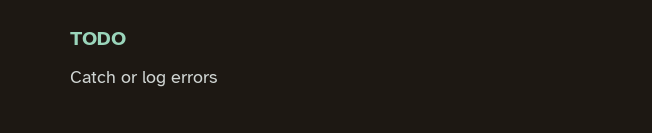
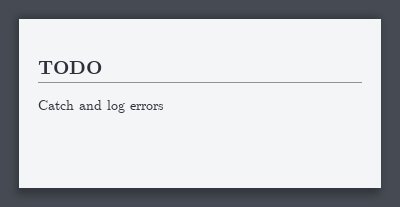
- Catch or log errors
+ Catch and log errors

